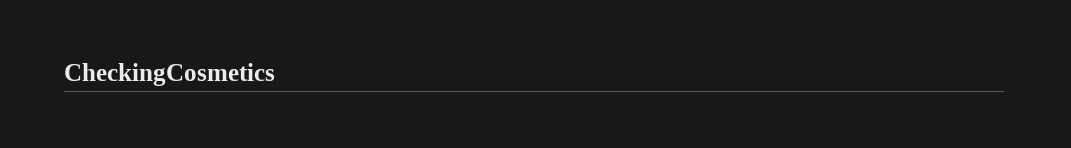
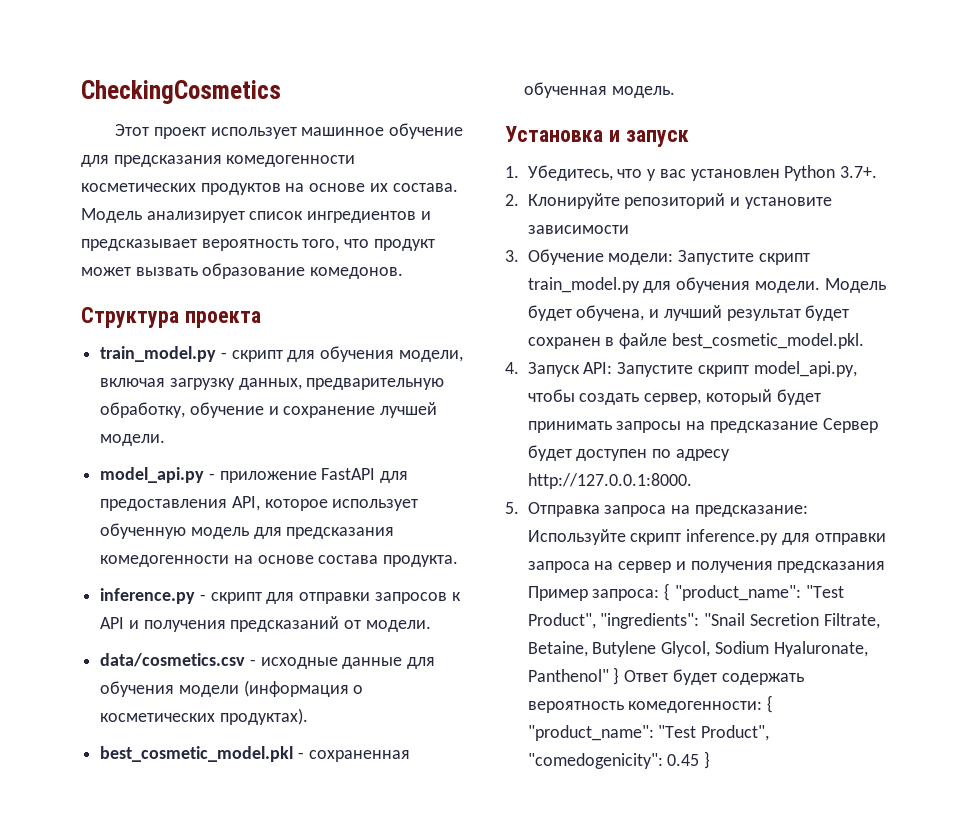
+ Этот проект использует машинное обучение для предсказания комедогенности косметических продуктов на основе их состава. Модель анализирует список ингредиентов и предсказывает вероятность того, что продукт может вызвать образование комедонов.
+ Структура проекта
+ train_model.py - скрипт для обучения модели, включая загрузку данных, предварительную обработку, обучение и сохранение лучшей модели.
+ model_api.py - приложение FastAPI для предоставления API, которое использует обученную модель для предсказания комедогенности на основе состава продукта.
+ inference.py - скрипт для отправки запросов к API и получения предсказаний от модели.
+ data/cosmetics.csv - исходные данные для обучения модели (информация о косметических продуктах).
+ best_cosmetic_model.pkl - сохраненная обученная модель.
+ Установка и запуск
+ 1. Убедитесь, что у вас установлен Python 3.7+.
+ 2. Клонируйте репозиторий и установите зависимости
+ 3. Обучение модели: Запустите скрипт train_model.py для обучения модели. Модель будет обучена, и лучший результат будет сохранен в файле best_cosmetic_model.pkl.
+ 4. Запуск API: Запустите скрипт model_api.py, чтобы создать сервер, который будет принимать запросы на предсказание Сервер будет доступен по адресу http://127.0.0.1:8000.
+ 5. Отправка запроса на предсказание: Используйте скрипт inference.py для отправки запроса на сервер и получения предсказания Пример запроса: { "product_name": "Test Product", "ingredients": "Snail Secretion Filtrate, Betaine, Butylene Glycol, Sodium Hyaluronate, Panthenol" } Ответ будет содержать вероятность комедогенности: { "product_name": "Test Product", "comedogenicity": 0.45 }

